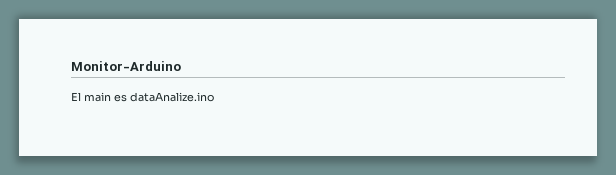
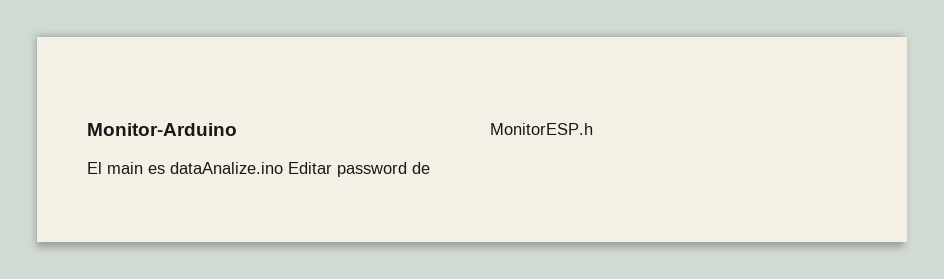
- El main es dataAnalize.ino
+ El main es dataAnalize.ino Editar password de MonitorESP.h

